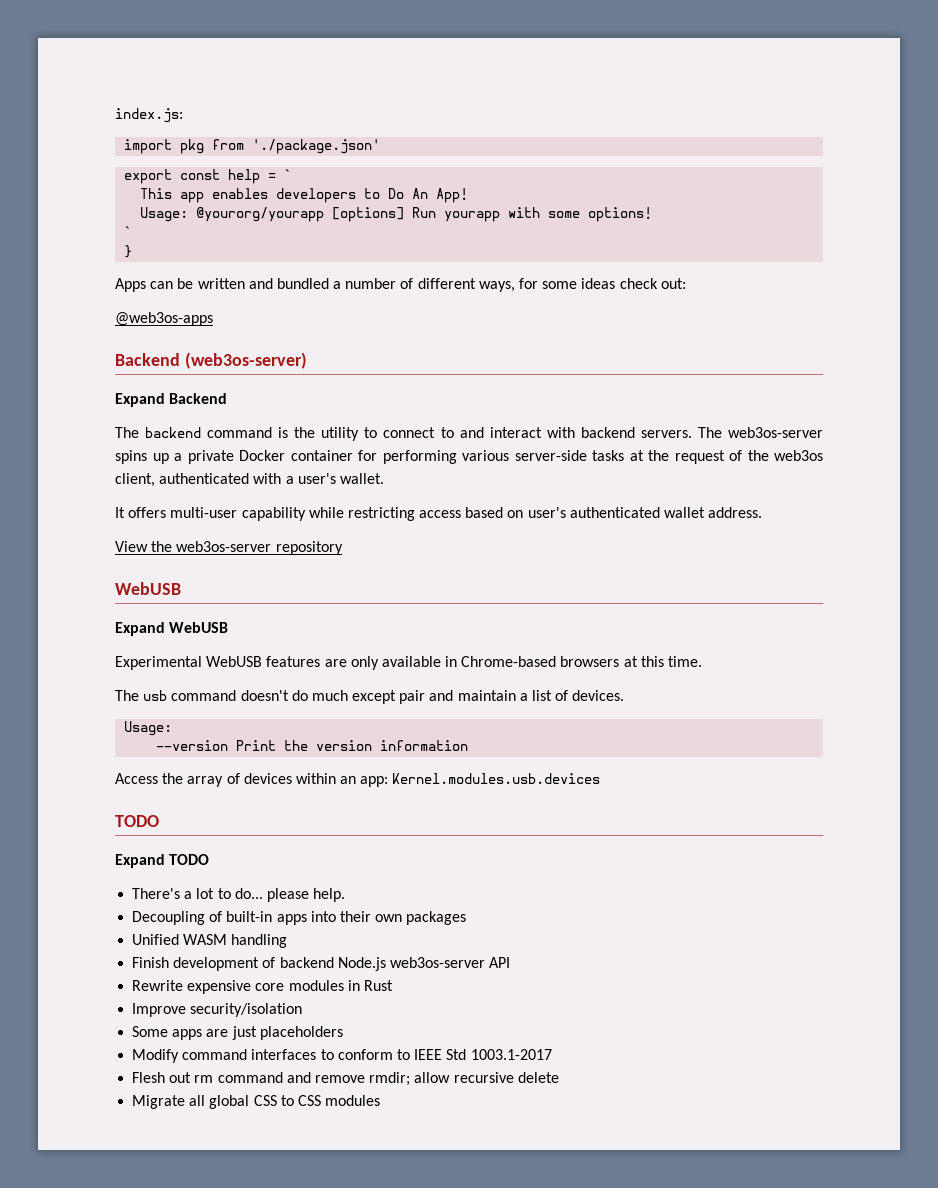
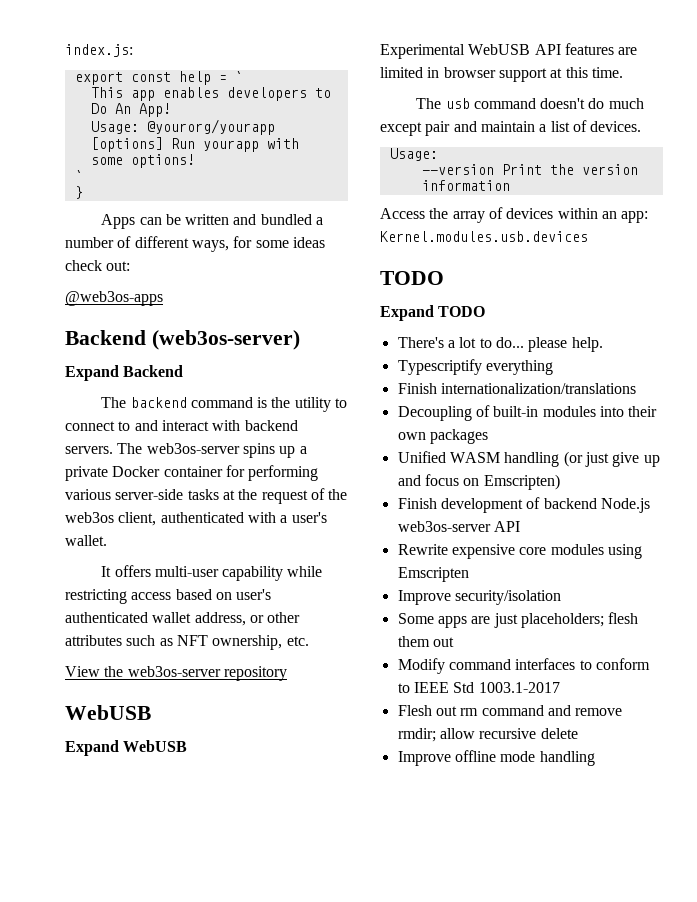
- import pkg from './package.json'
- It offers multi-user capability while restricting access based on user's authenticated wallet address.
+ It offers multi-user capability while restricting access based on user's authenticated wallet address, or other attributes such as NFT ownership, etc.
- Experimental WebUSB features are only available in Chrome-based browsers at this time.
+ Experimental WebUSB API features are limited in browser support at this time.
+ Typescriptify everything
+ Finish internationalization/translations
- Decoupling of built-in apps into their own packages
+ Decoupling of built-in modules into their own packages
- Unified WASM handling
+ Unified WASM handling (or just give up and focus on Emscripten)
- Rewrite expensive core modules in Rust
+ Rewrite expensive core modules using Emscripten
- Some apps are just placeholders
+ Some apps are just placeholders; flesh them out
- Migrate all global CSS to CSS modules
+ Improve offline mode handling

